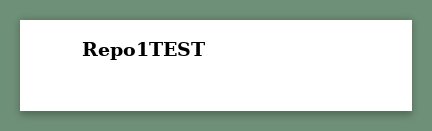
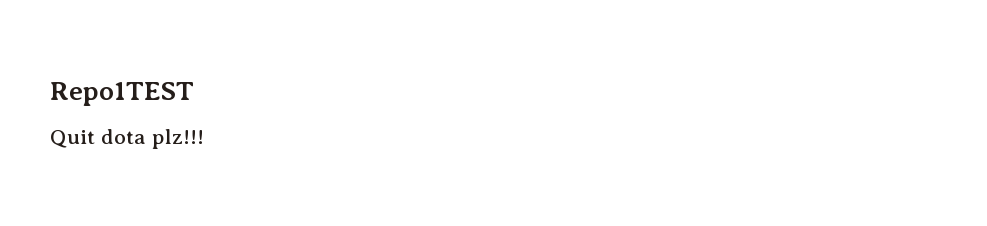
+ Quit dota plz!!!

